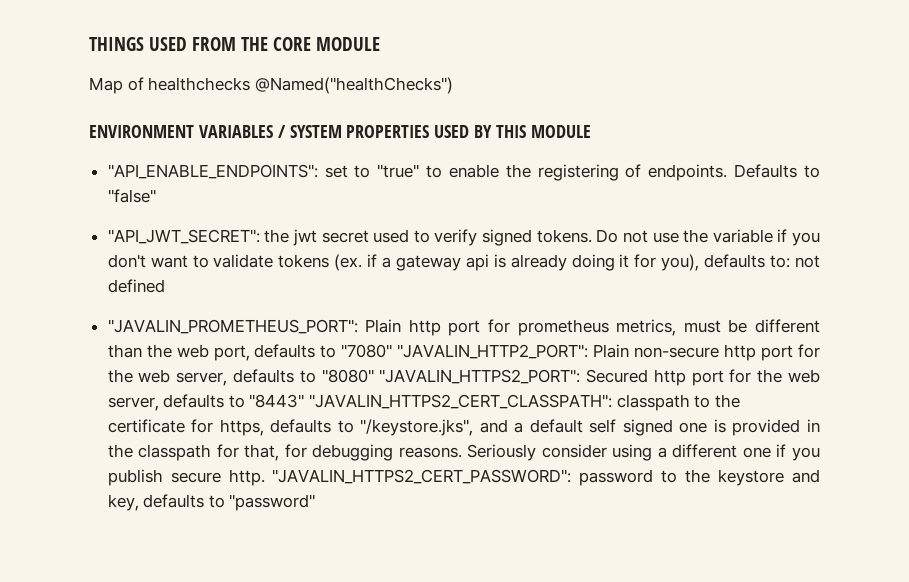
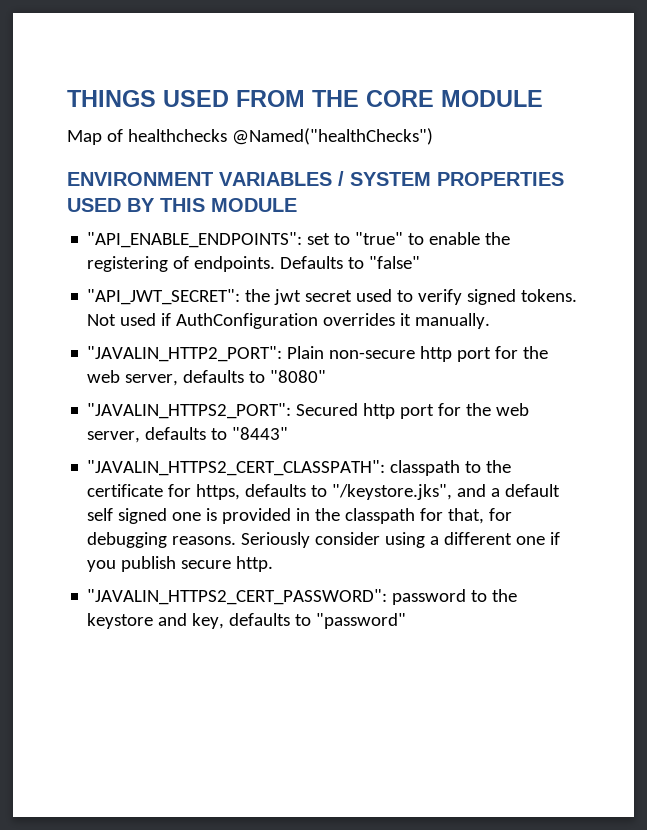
- Do not use the variable if you don't want to validate tokens (ex. if a gateway api is already doing it for you), defaults to: not defined
- "JAVALIN_PROMETHEUS_PORT": Plain http port for prometheus metrics, must be different than the web port, defaults to "7080" "JAVALIN_HTTP2_PORT": Plain non-secure http port for the web server, defaults to "8080" "JAVALIN_HTTPS2_PORT": Secured http port for the web server, defaults to "8443" "JAVALIN_HTTPS2_CERT_CLASSPATH": classpath to the certificate for https, defaults to "/keystore.jks", and a default self signed one is provided in the classpath for that, for debugging reasons.
+ Not used if AuthConfiguration overrides it manually.
+ "JAVALIN_HTTP2_PORT": Plain non-secure http port for the web server, defaults to "8080"
+ "JAVALIN_HTTPS2_PORT": Secured http port for the web server, defaults to "8443"
+ "JAVALIN_HTTPS2_CERT_CLASSPATH": classpath to the certificate for https, defaults to "/keystore.jks", and a default self signed one is provided in the classpath for that, for debugging reasons.
- Seriously consider using a different one if you publish secure http. "JAVALIN_HTTPS2_CERT_PASSWORD": password to the keystore and key, defaults to "password"
+ Seriously consider using a different one if you publish secure http.
+ "JAVALIN_HTTPS2_CERT_PASSWORD": password to the keystore and key, defaults to "password"

